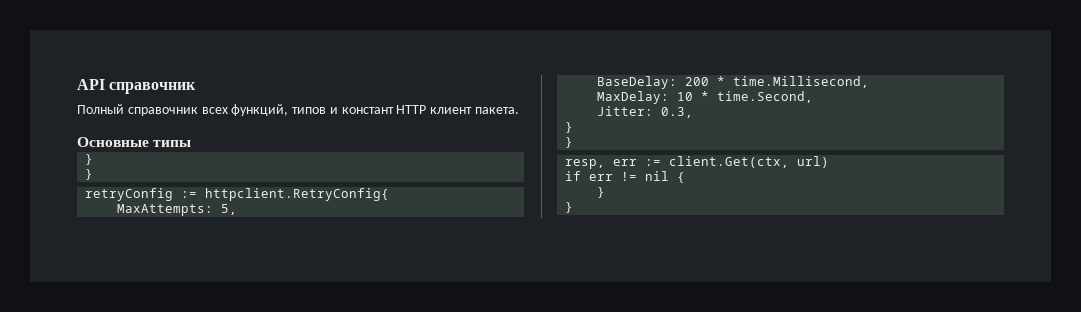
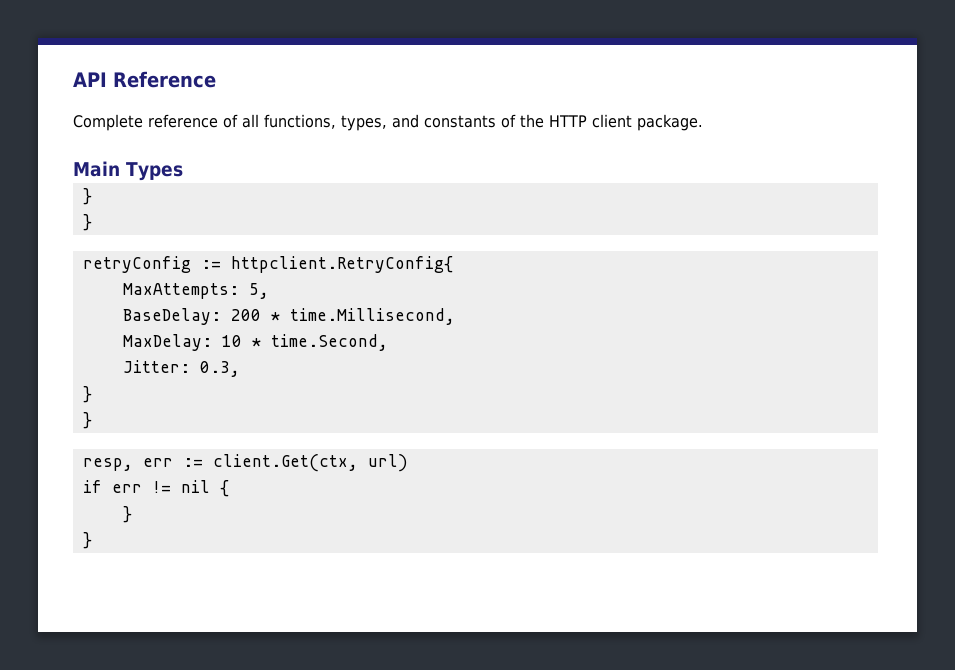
- API справочник
- Полный справочник всех функций, типов и констант HTTP клиент пакета.
- Основные типы
+ API Reference
+ Complete reference of all functions, types, and constants of the HTTP client package.
+ Main Types

